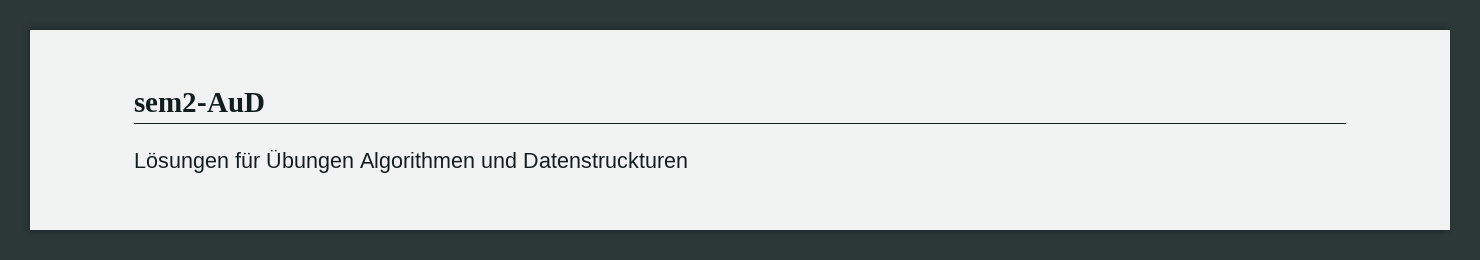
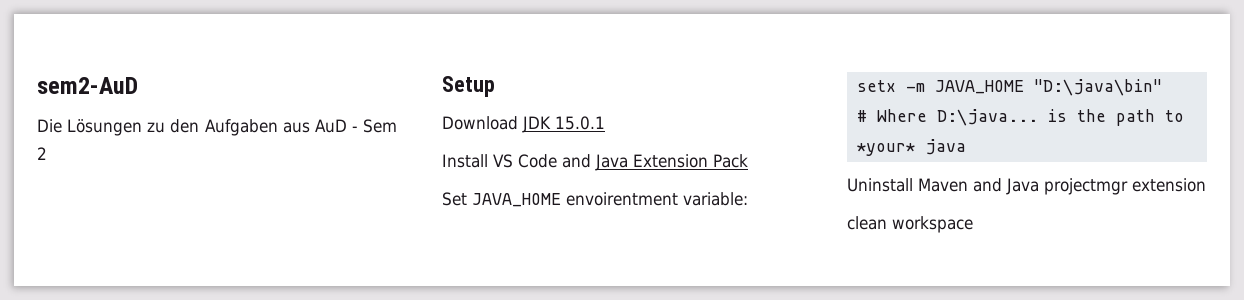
- Lösungen für Übungen Algorithmen und Datenstruckturen
+ Die Lösungen zu den Aufgaben aus AuD - Sem 2
+ Setup
+ Download JDK 15.0.1
+ Install VS Code and Java Extension Pack
+ Set JAVA_HOME envoirentment variable:
+ setx -m JAVA_HOME "D:\java\bin"
+ # Where D:\java... is the path to *your* java
+ Uninstall Maven and Java projectmgr extension
+ clean workspace

